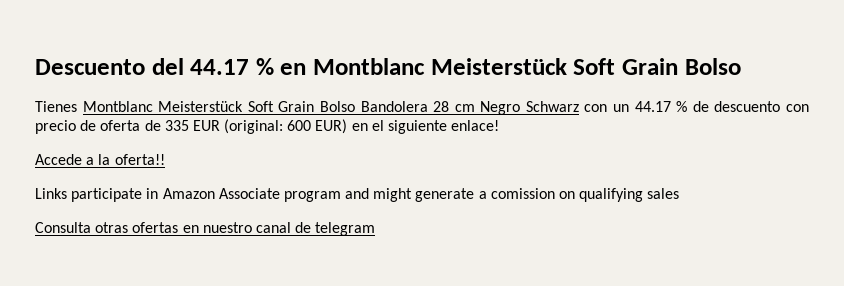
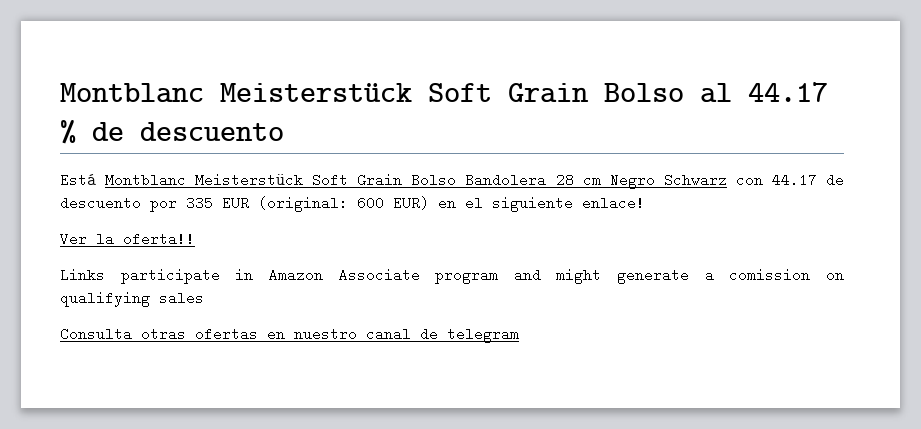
- Descuento del 44.17 % en Montblanc Meisterstück Soft Grain Bolso
- Tienes Montblanc Meisterstück Soft Grain Bolso Bandolera 28 cm Negro Schwarz con un 44.17 % de descuento con precio de oferta de 335 EUR (original: 600 EUR) en el siguiente enlace!
+ Montblanc Meisterstück Soft Grain Bolso al 44.17 % de descuento
+ Está Montblanc Meisterstück Soft Grain Bolso Bandolera 28 cm Negro Schwarz con 44.17 de descuento por 335 EUR (original: 600 EUR) en el siguiente enlace!
- Accede a la oferta!!
+ Ver la oferta!!

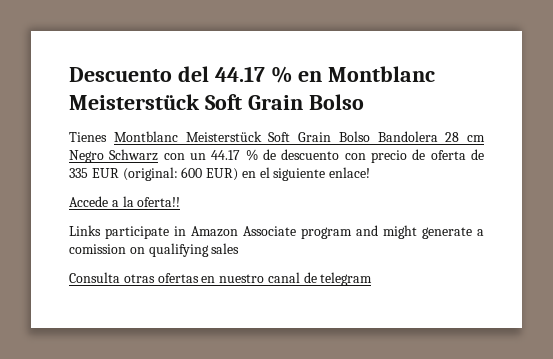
- Montblanc Meisterstück Soft Grain Bolso al 44.17 % de descuento
- Está Montblanc Meisterstück Soft Grain Bolso Bandolera 28 cm Negro Schwarz con 44.17 de descuento por 335 EUR (original: 600 EUR) en el siguiente enlace!
+ Descuento del 44.17 % en Montblanc Meisterstück Soft Grain Bolso
+ Tienes Montblanc Meisterstück Soft Grain Bolso Bandolera 28 cm Negro Schwarz con un 44.17 % de descuento con precio de oferta de 335 EUR (original: 600 EUR) en el siguiente enlace!
- Ver la oferta!!
+ Accede a la oferta!!

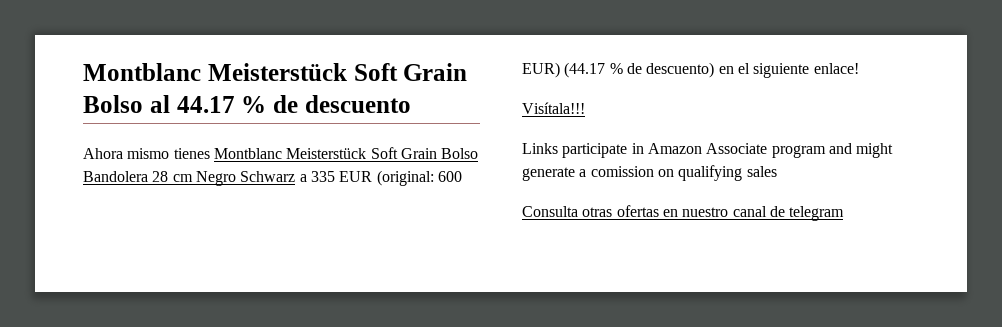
- Descuento del 44.17 % en Montblanc Meisterstück Soft Grain Bolso
- Tienes Montblanc Meisterstück Soft Grain Bolso Bandolera 28 cm Negro Schwarz con un 44.17 % de descuento con precio de oferta de 335 EUR (original: 600 EUR) en el siguiente enlace!
+ Montblanc Meisterstück Soft Grain Bolso al 44.17 % de descuento
+ Ahora mismo tienes Montblanc Meisterstück Soft Grain Bolso Bandolera 28 cm Negro Schwarz a 335 EUR (original: 600 EUR) (44.17 % de descuento) en el siguiente enlace!
- Accede a la oferta!!
+ Visítala!!!

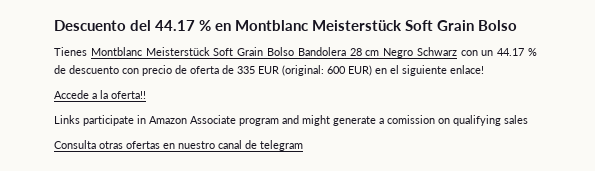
- Montblanc Meisterstück Soft Grain Bolso al 44.17 % de descuento
- Ahora mismo tienes Montblanc Meisterstück Soft Grain Bolso Bandolera 28 cm Negro Schwarz a 335 EUR (original: 600 EUR) (44.17 % de descuento) en el siguiente enlace!
+ Descuento del 44.17 % en Montblanc Meisterstück Soft Grain Bolso
+ Tienes Montblanc Meisterstück Soft Grain Bolso Bandolera 28 cm Negro Schwarz con un 44.17 % de descuento con precio de oferta de 335 EUR (original: 600 EUR) en el siguiente enlace!
- Visítala!!!
+ Accede a la oferta!!

